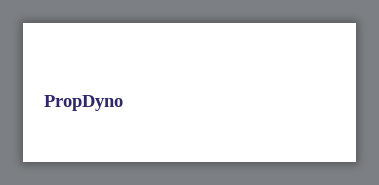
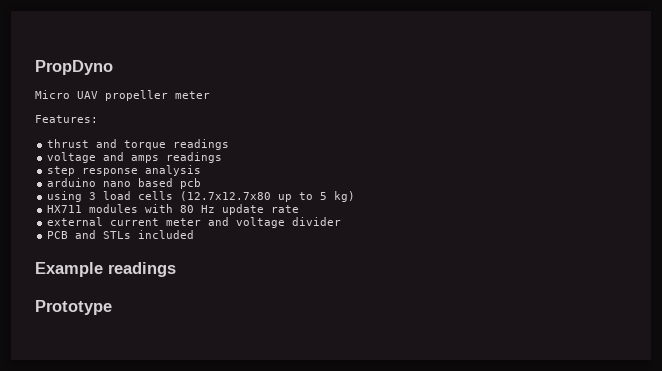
+ Micro UAV propeller meter
+ Features:
+ thrust and torque readings
+ voltage and amps readings
+ step response analysis
+ arduino nano based pcb
+ using 3 load cells (12.7x12.7x80 up to 5 kg)
+ HX711 modules with 80 Hz update rate
+ external current meter and voltage divider
+ PCB and STLs included
+ Example readings
+ Prototype

